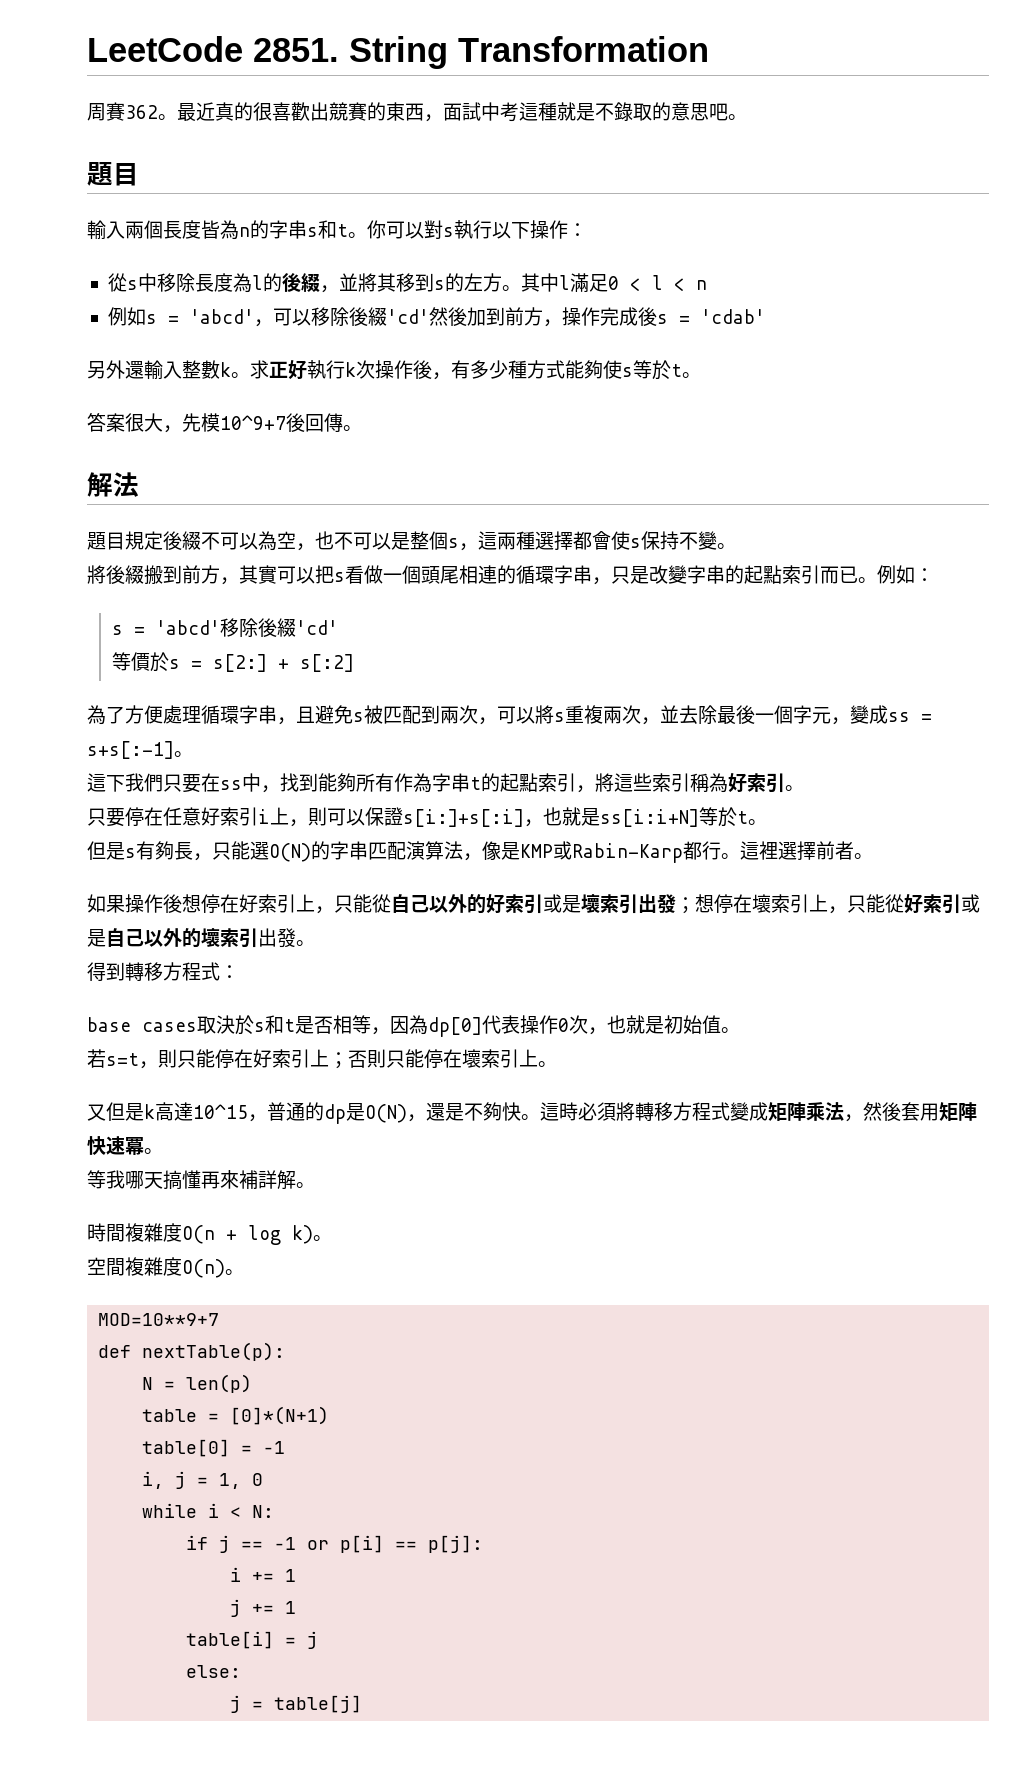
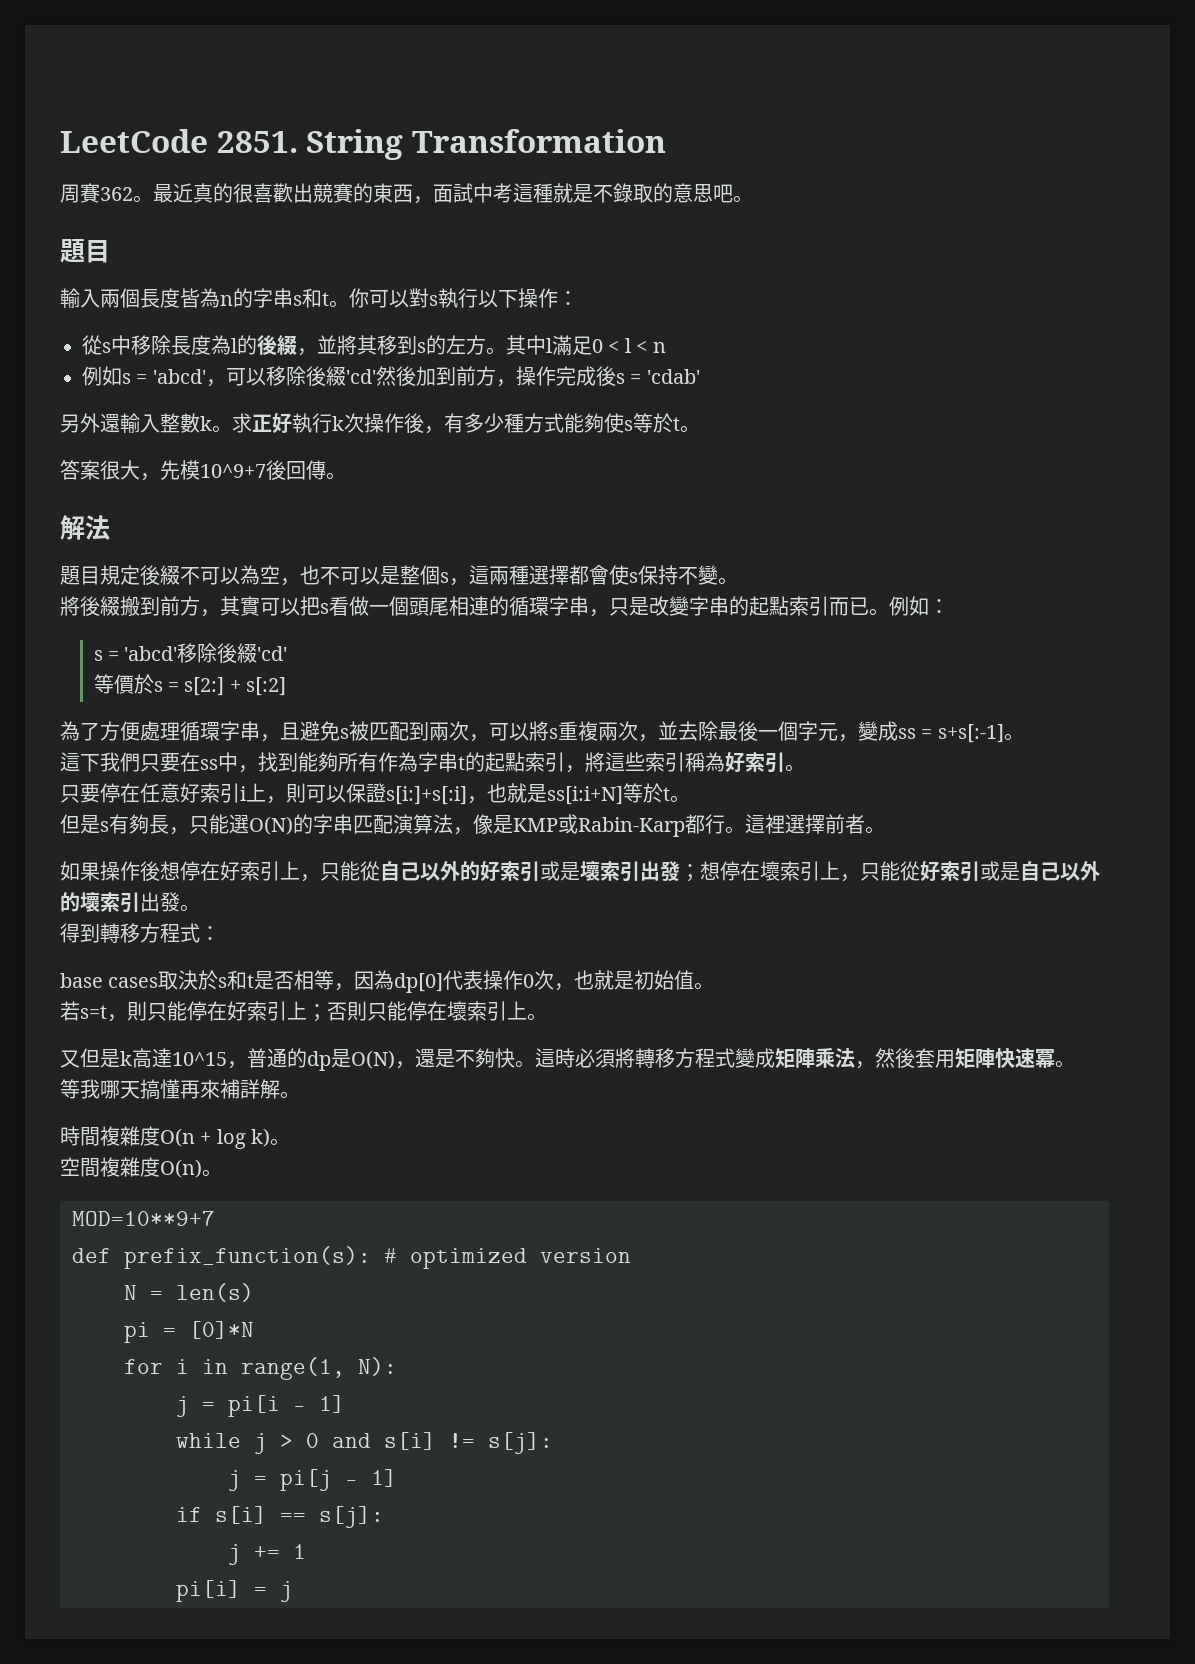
- def nextTable(p):
- N = len(p)
- table = [0]*(N+1)
- table[0] = -1
- i, j = 1, 0
- while i < N:
- if j == -1 or p[i] == p[j]:
- i += 1
+ def prefix_function(s): # optimized version
+ N = len(s)
+ pi = [0]*N
+ for i in range(1, N):
+ j = pi[i - 1]
+ while j > 0 and s[i] != s[j]:
+ j = pi[j - 1]
+ if s[i] == s[j]:
- table[i] = j
+ pi[i] = j
- else:
- j = table[j]

